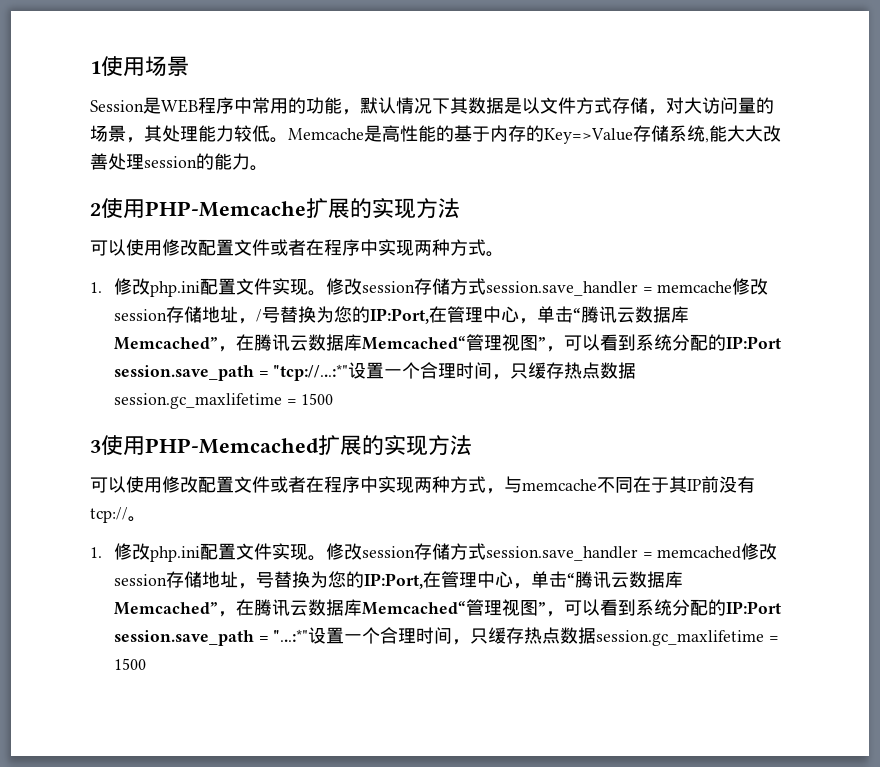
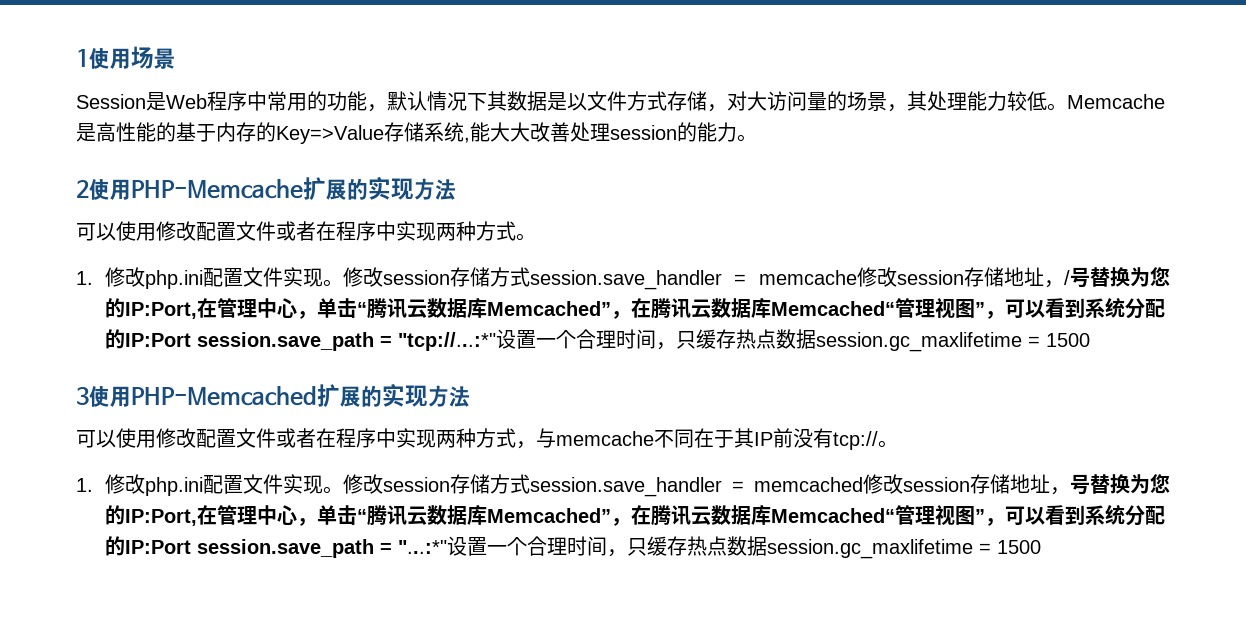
- Session是WEB程序中常用的功能，默认情况下其数据是以文件方式存储，对大访问量的场景，其处理能力较低。
+ Session是Web程序中常用的功能，默认情况下其数据是以文件方式存储，对大访问量的场景，其处理能力较低。

